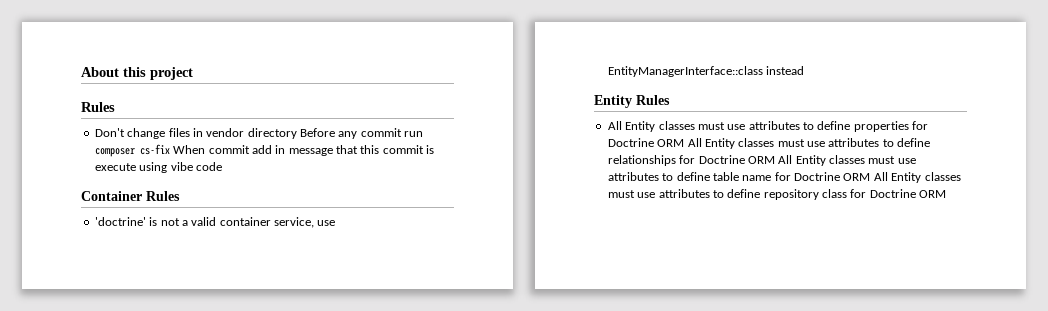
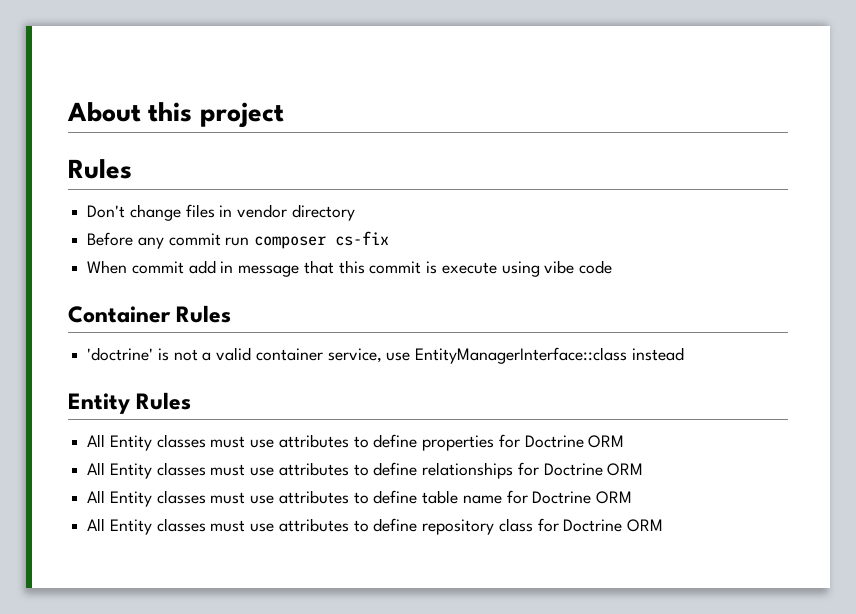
- Don't change files in vendor directory Before any commit run composer cs-fix When commit add in message that this commit is execute using vibe code
+ Don't change files in vendor directory
+ Before any commit run composer cs-fix
+ When commit add in message that this commit is execute using vibe code
- All Entity classes must use attributes to define properties for Doctrine ORM All Entity classes must use attributes to define relationships for Doctrine ORM All Entity classes must use attributes to define table name for Doctrine ORM All Entity classes must use attributes to define repository class for Doctrine ORM
+ All Entity classes must use attributes to define properties for Doctrine ORM
+ All Entity classes must use attributes to define relationships for Doctrine ORM
+ All Entity classes must use attributes to define table name for Doctrine ORM
+ All Entity classes must use attributes to define repository class for Doctrine ORM

